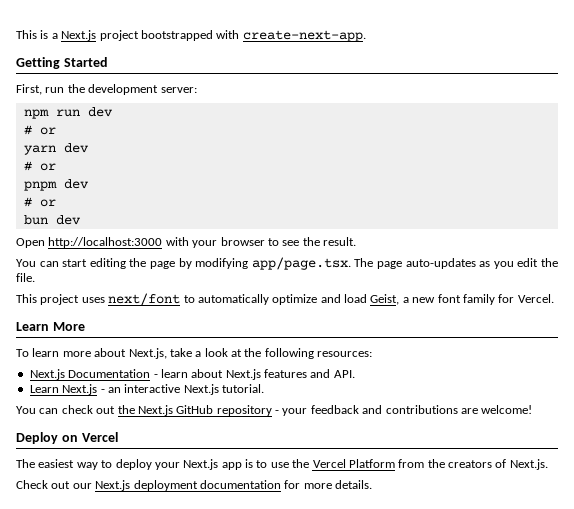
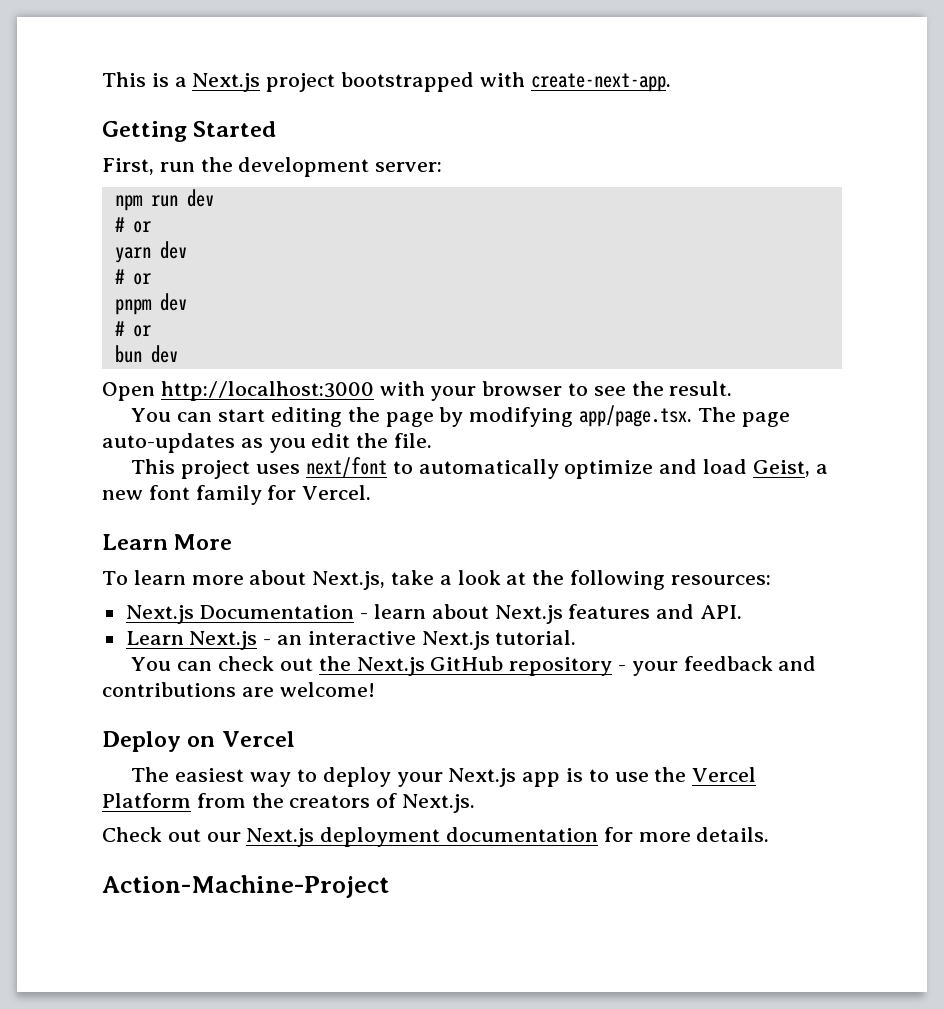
+ Action-Machine-Project

